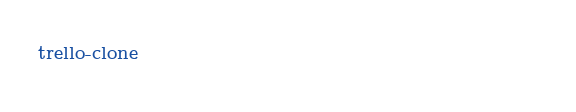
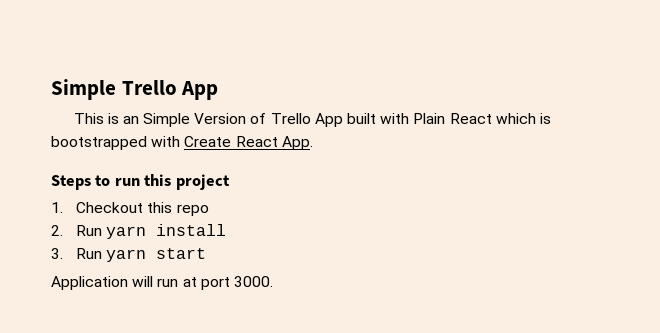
- trello-clone
+ Simple Trello App
+ This is an Simple Version of Trello App built with Plain React which is bootstrapped with Create React App.
+ Steps to run this project
+ 1. Checkout this repo
+ 2. Run yarn install
+ 3. Run yarn start
+ Application will run at port 3000.

